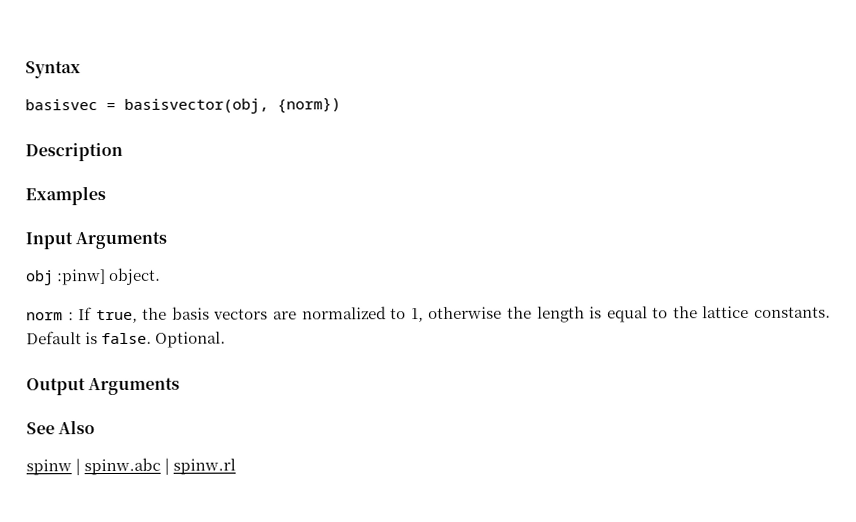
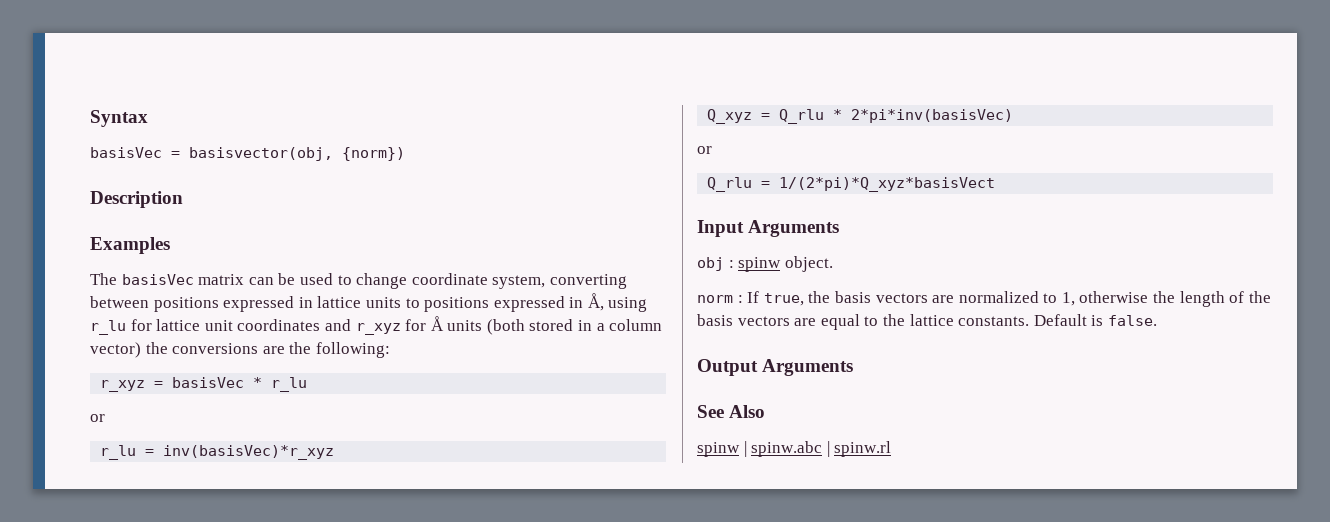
- basisvec = basisvector(obj, {norm})
+ basisVec = basisvector(obj, {norm})
+ The basisVec matrix can be used to change coordinate system, converting between positions expressed in lattice units to positions expressed in Å, using r_lu for lattice unit coordinates and r_xyz for Å units (both stored in a column vector) the conversions are the following:
+ r_xyz = basisVec * r_lu
+ or
+ r_lu = inv(basisVec)*r_xyz
+ Q_xyz = Q_rlu * 2*pi*inv(basisVec)
+ or
+ Q_rlu = 1/(2*pi)*Q_xyz*basisVect
- obj :pinw] object.
+ obj : spinw object.
- norm : If true, the basis vectors are normalized to 1, otherwise the length is equal to the lattice constants.
+ norm : If true, the basis vectors are normalized to 1, otherwise the length of the basis vectors are equal to the lattice constants.
- Optional.

